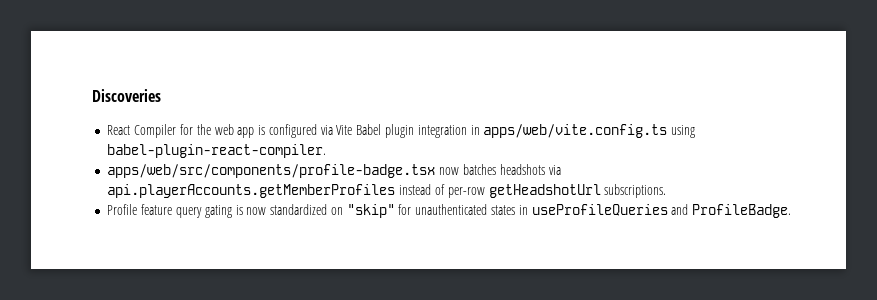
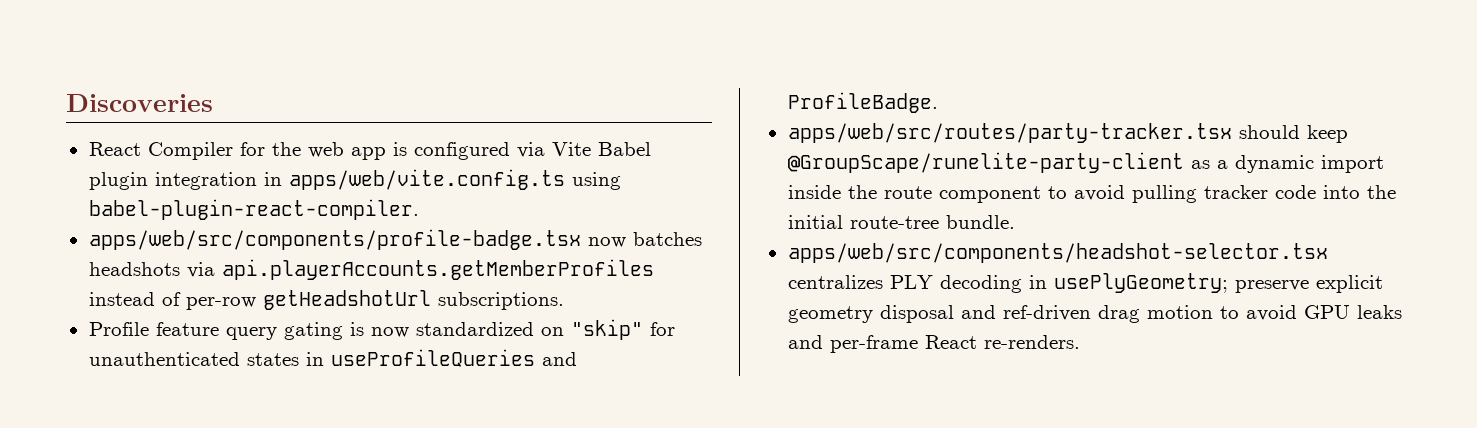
+ apps/web/src/routes/party-tracker.tsx should keep @GroupScape/runelite-party-client as a dynamic import inside the route component to avoid pulling tracker code into the initial route-tree bundle.
+ apps/web/src/components/headshot-selector.tsx centralizes PLY decoding in usePlyGeometry; preserve explicit geometry disposal and ref-driven drag motion to avoid GPU leaks and per-frame React re-renders.

